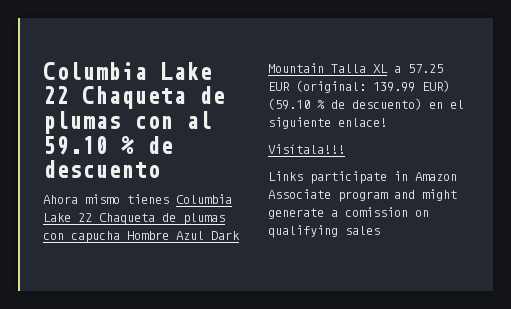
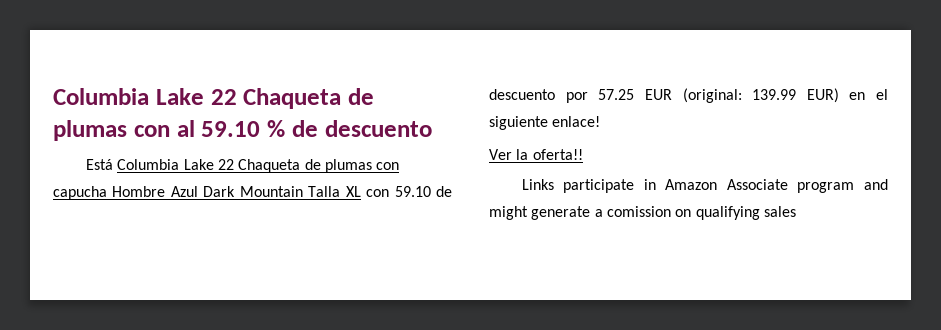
- Ahora mismo tienes Columbia Lake 22 Chaqueta de plumas con capucha Hombre Azul Dark Mountain Talla XL a 57.25 EUR (original: 139.99 EUR) (59.10 % de descuento) en el siguiente enlace!
+ Está Columbia Lake 22 Chaqueta de plumas con capucha Hombre Azul Dark Mountain Talla XL con 59.10 de descuento por 57.25 EUR (original: 139.99 EUR) en el siguiente enlace!
- Visítala!!!
+ Ver la oferta!!

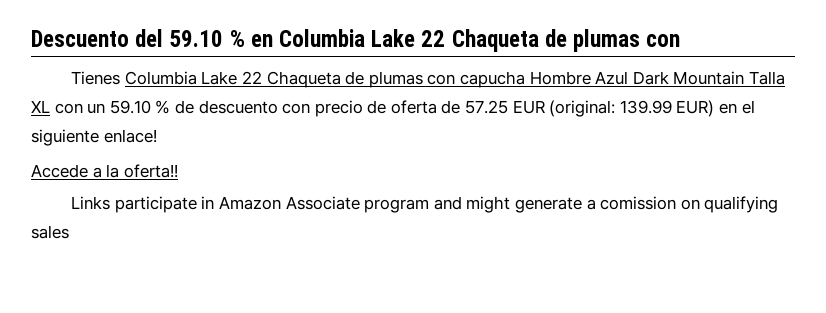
- Columbia Lake 22 Chaqueta de plumas con al 59.10 % de descuento
- Está Columbia Lake 22 Chaqueta de plumas con capucha Hombre Azul Dark Mountain Talla XL con 59.10 de descuento por 57.25 EUR (original: 139.99 EUR) en el siguiente enlace!
+ Descuento del 59.10 % en Columbia Lake 22 Chaqueta de plumas con
+ Tienes Columbia Lake 22 Chaqueta de plumas con capucha Hombre Azul Dark Mountain Talla XL con un 59.10 % de descuento con precio de oferta de 57.25 EUR (original: 139.99 EUR) en el siguiente enlace!
- Ver la oferta!!
+ Accede a la oferta!!

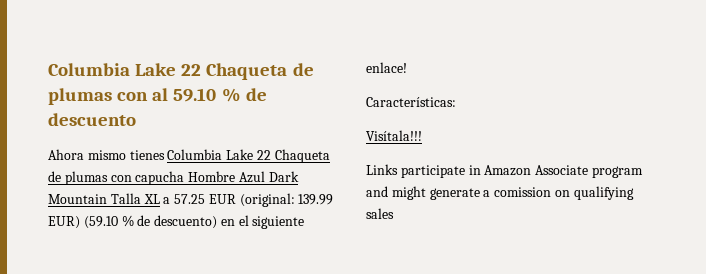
- Descuento del 59.10 % en Columbia Lake 22 Chaqueta de plumas con
- Tienes Columbia Lake 22 Chaqueta de plumas con capucha Hombre Azul Dark Mountain Talla XL con un 59.10 % de descuento con precio de oferta de 57.25 EUR (original: 139.99 EUR) en el siguiente enlace!
+ Columbia Lake 22 Chaqueta de plumas con al 59.10 % de descuento
+ Ahora mismo tienes Columbia Lake 22 Chaqueta de plumas con capucha Hombre Azul Dark Mountain Talla XL a 57.25 EUR (original: 139.99 EUR) (59.10 % de descuento) en el siguiente enlace!
- Accede a la oferta!!
+ Características:
+ Visítala!!!

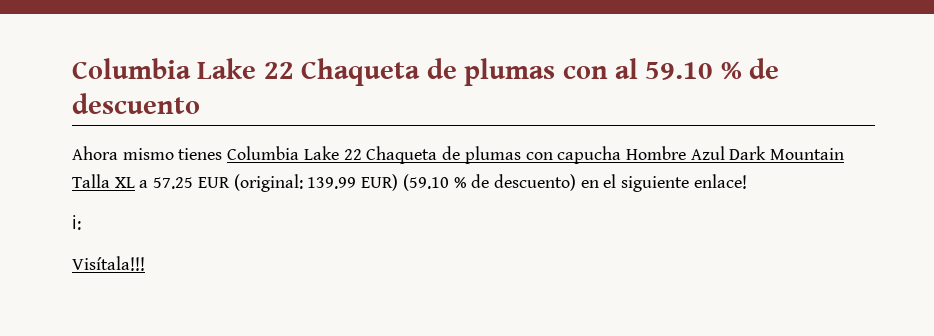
- Características:
+ ℹ:
- Links participate in Amazon Associate program and might generate a comission on qualifying sales

